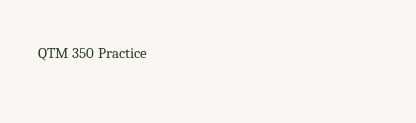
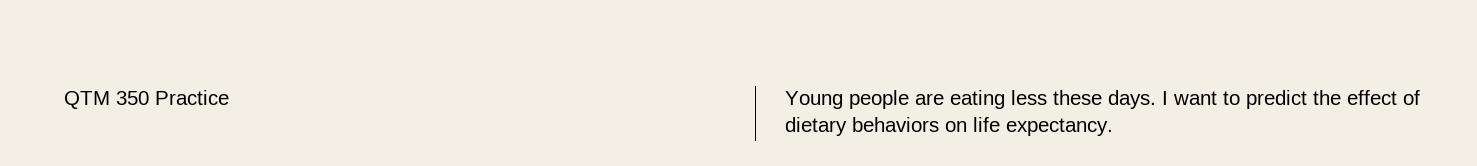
+ Young people are eating less these days. I want to predict the effect of dietary behaviors on life expectancy.

